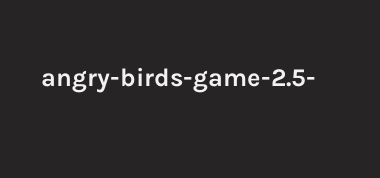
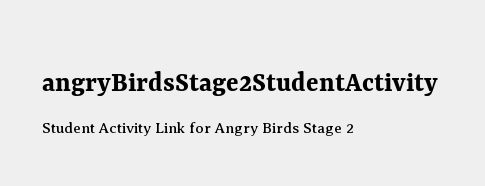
- angry-birds-game-2.5-
+ angryBirdsStage2StudentActivity
+ Student Activity Link for Angry Birds Stage 2

